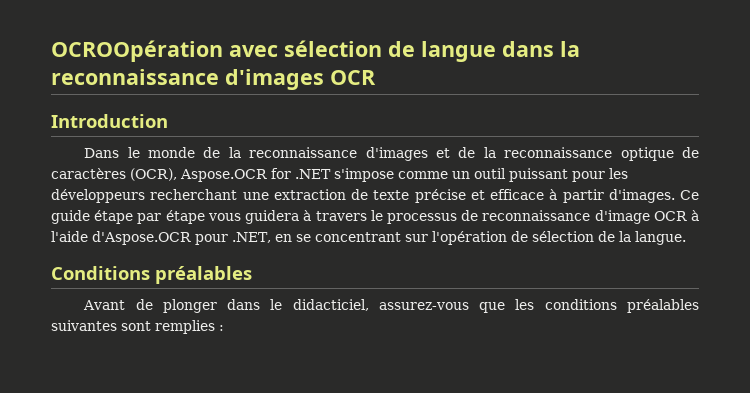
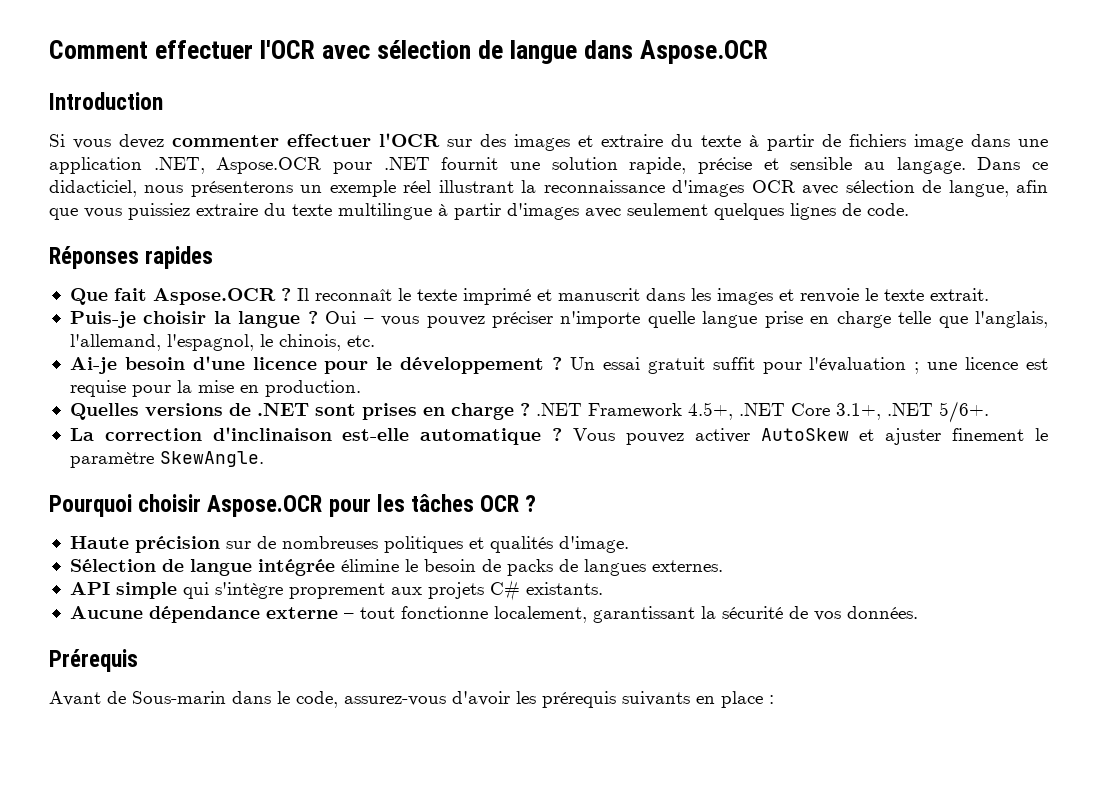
- OCROOpération avec sélection de langue dans la reconnaissance d'images OCR
+ Comment effectuer l'OCR avec sélection de langue dans Aspose.OCR
  Introduction
- Dans le monde de la reconnaissance d'images et de la reconnaissance optique de caractères (OCR), Aspose.OCR for .NET s'impose comme un outil puissant pour les développeurs recherchant une extraction de texte précise et efficace à partir d'images. Ce guide étape par étape vous guidera à travers le processus de reconnaissance d'image OCR à l'aide d'Aspose.OCR pour .NET, en se concentrant sur l'opération de sélection de la langue.
- Conditions préalables
+ Si vous devez commenter effectuer l'OCR sur des images et extraire du texte à partir de fichiers image dans une application .NET, Aspose.OCR pour .NET fournit une solution rapide, précise et sensible au langage. Dans ce didacticiel, nous présenterons un exemple réel illustrant la reconnaissance d'images OCR avec sélection de langue, afin que vous puissiez extraire du texte multilingue à partir d'images avec seulement quelques lignes de code.
+ Réponses rapides
+ Que fait Aspose.OCR ? Il reconnaît le texte imprimé et manuscrit dans les images et renvoie le texte extrait.
+ Puis-je choisir la langue ? Oui – vous pouvez préciser n'importe quelle langue prise en charge telle que l'anglais, l'allemand, l'espagnol, le chinois, etc.
+ Ai-je besoin d'une licence pour le développement ? Un essai gratuit suffit pour l'évaluation ; une licence est requise pour la mise en production.
+ Quelles versions de .NET sont prises en charge ? .NET Framework 4.5+, .NET Core 3.1+, .NET 5/6+.
+ La correction d'inclinaison est‑elle automatique ? Vous pouvez activer AutoSkew et ajuster finement le paramètre SkewAngle.
+ Pourquoi choisir Aspose.OCR pour les tâches OCR ?
+ Haute précision sur de nombreuses politiques et qualités d'image.
+ Sélection de langue intégrée élimine le besoin de packs de langues externes.
+ API simple qui s'intègre proprement aux projets C# existants.
+ Aucune dépendance externe – tout fonctionne localement, garantissant la sécurité de vos données.
+ Prérequis
- Avant de plonger dans le didacticiel, assurez-vous que les conditions préalables suivantes sont remplies :
+ Avant de Sous-marin dans le code, assurez-vous d'avoir les prérequis suivants en place :

